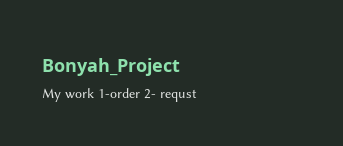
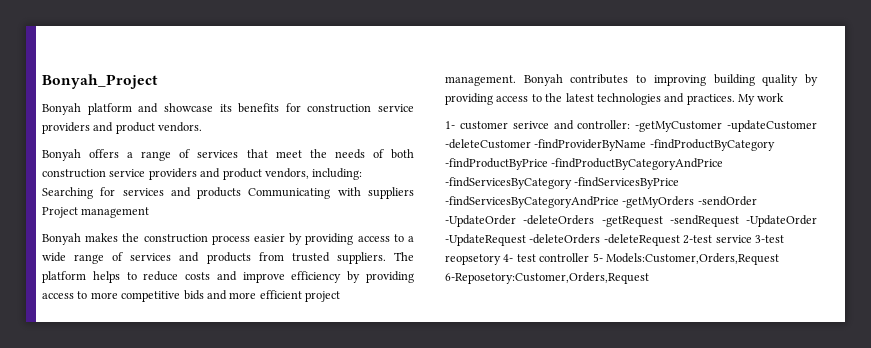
- My work 1-order 2- requst
+ Bonyah platform and showcase its benefits for construction service providers and product vendors.
+ Bonyah offers a range of services that meet the needs of both construction service providers and product vendors, including: Searching for services and products Communicating with suppliers Project management
+ Bonyah makes the construction process easier by providing access to a wide range of services and products from trusted suppliers. The platform helps to reduce costs and improve efficiency by providing access to more competitive bids and more efficient project management. Bonyah contributes to improving building quality by providing access to the latest technologies and practices. My work
+ 1- customer serivce and controller: -getMyCustomer -updateCustomer -deleteCustomer -findProviderByName -findProductByCategory -findProductByPrice -findProductByCategoryAndPrice -findServicesByCategory -findServicesByPrice -findServicesByCategoryAndPrice -getMyOrders -sendOrder -UpdateOrder -deleteOrders -getRequest -sendRequest -UpdateOrder -UpdateRequest -deleteOrders -deleteRequest 2-test service 3-test reopsetory 4- test controller 5- Models:Customer,Orders,Request 6-Reposetory:Customer,Orders,Request

